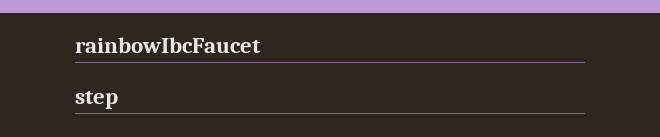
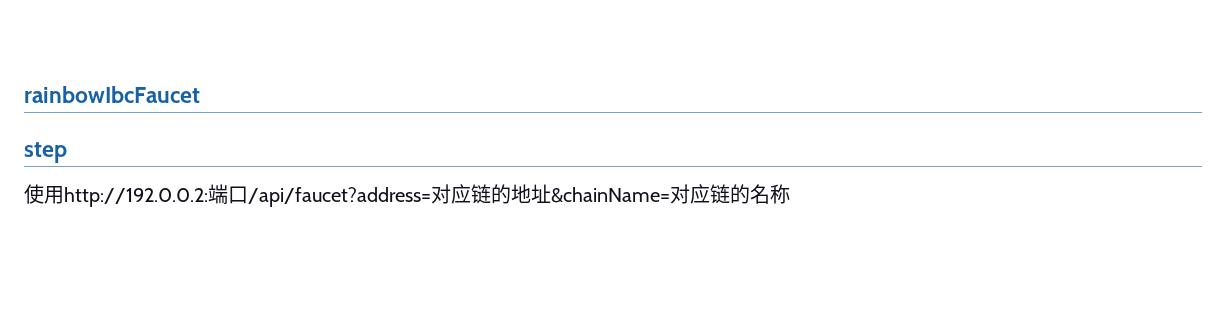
+ 使用http://192.0.0.2:端口/api/faucet?address=对应链的地址&chainName=对应链的名称

